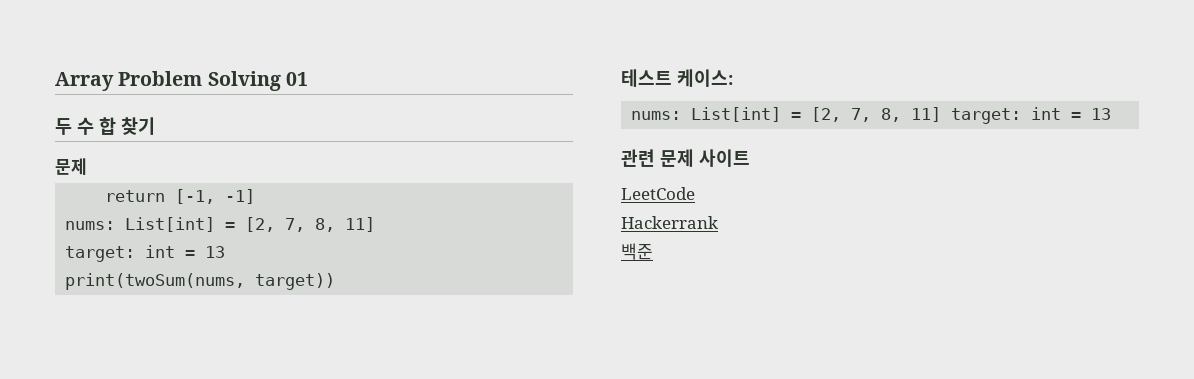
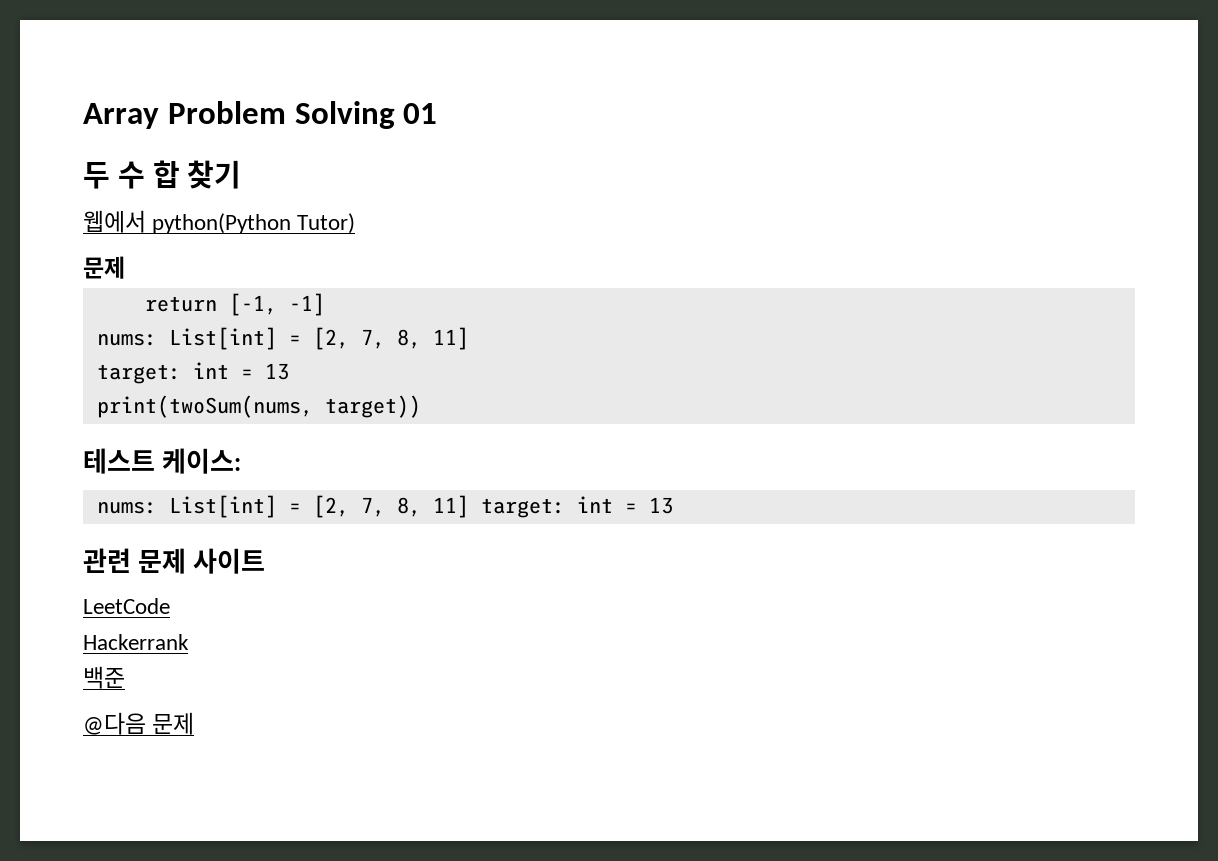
+ 웹에서 python(Python Tutor)
+ @다음 문제

